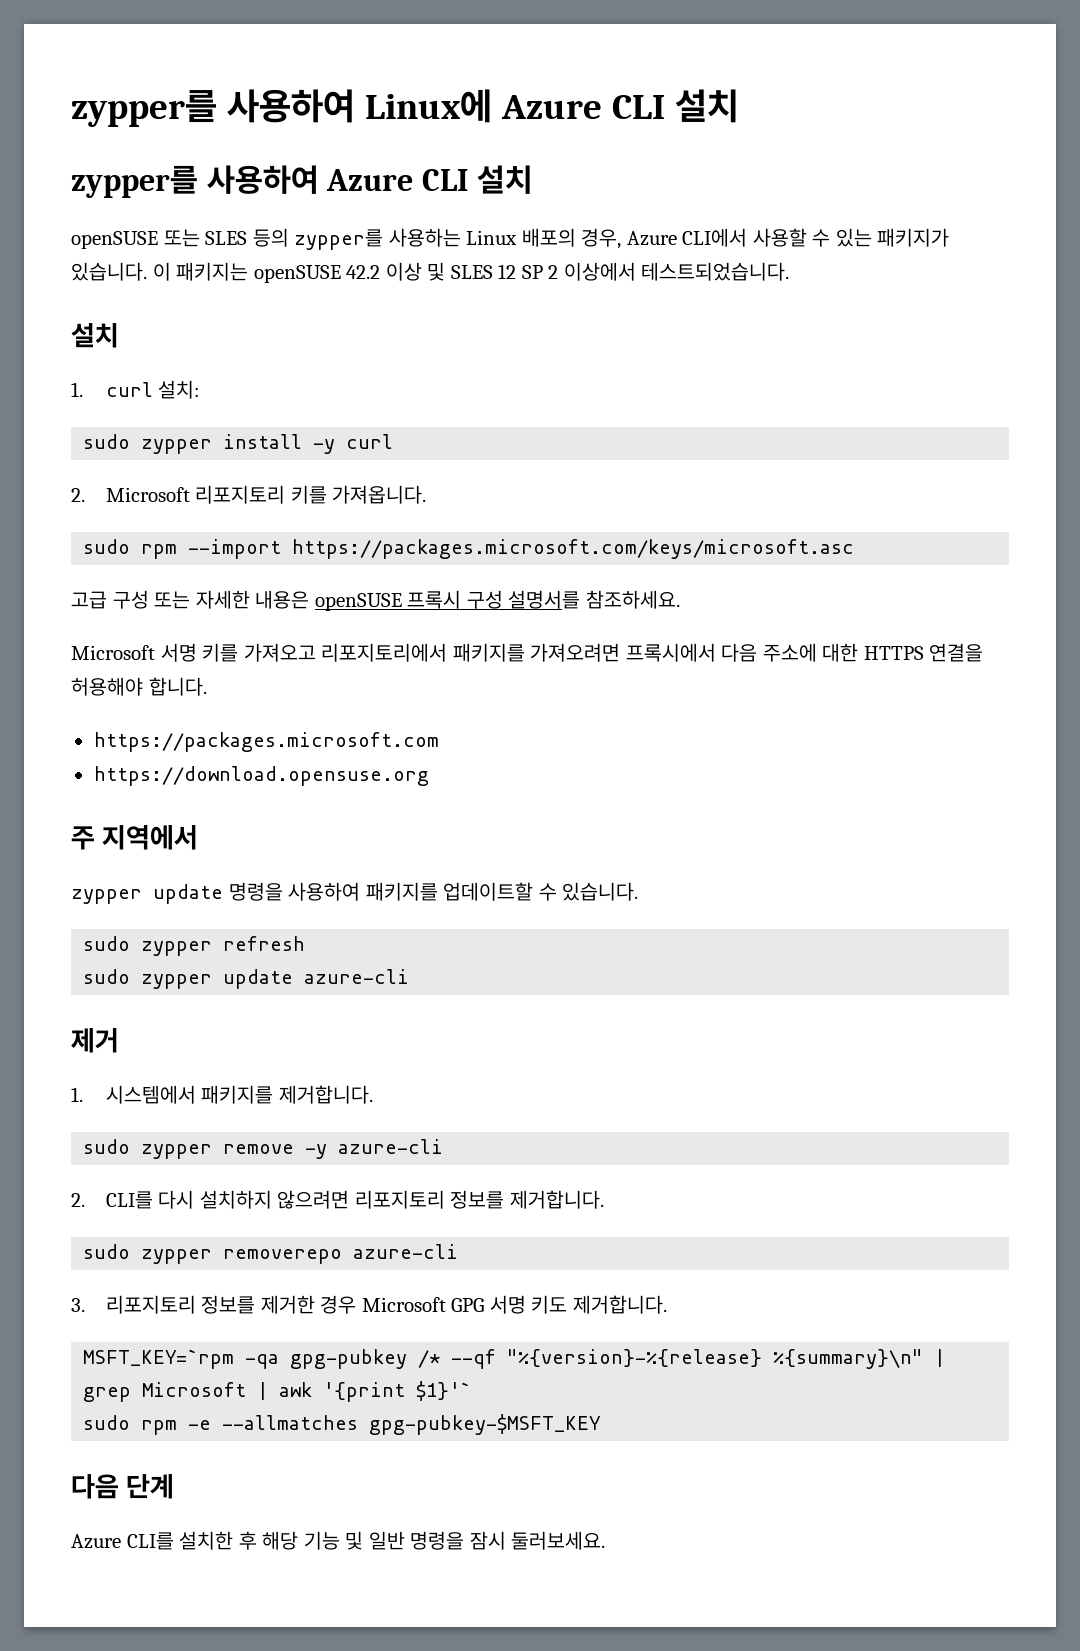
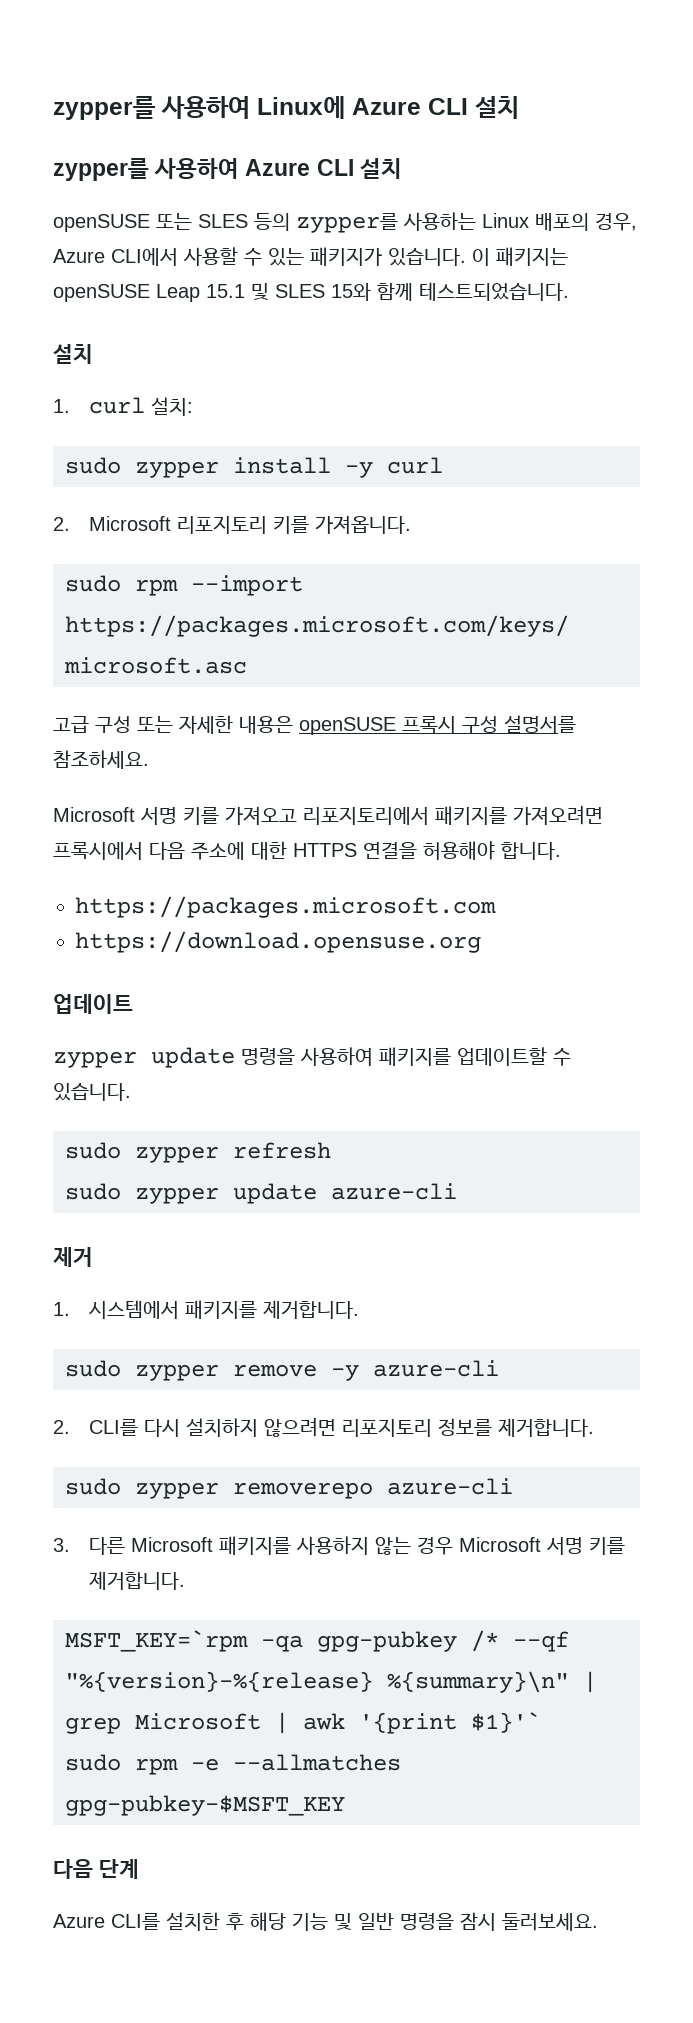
- 이 패키지는 openSUSE 42.2 이상 및 SLES 12 SP 2 이상에서 테스트되었습니다.
+ 이 패키지는 openSUSE Leap 15.1 및 SLES 15와 함께 테스트되었습니다.
- 주 지역에서
+ 업데이트
- 3. 리포지토리 정보를 제거한 경우 Microsoft GPG 서명 키도 제거합니다.
+ 3. 다른 Microsoft 패키지를 사용하지 않는 경우 Microsoft 서명 키를 제거합니다.

